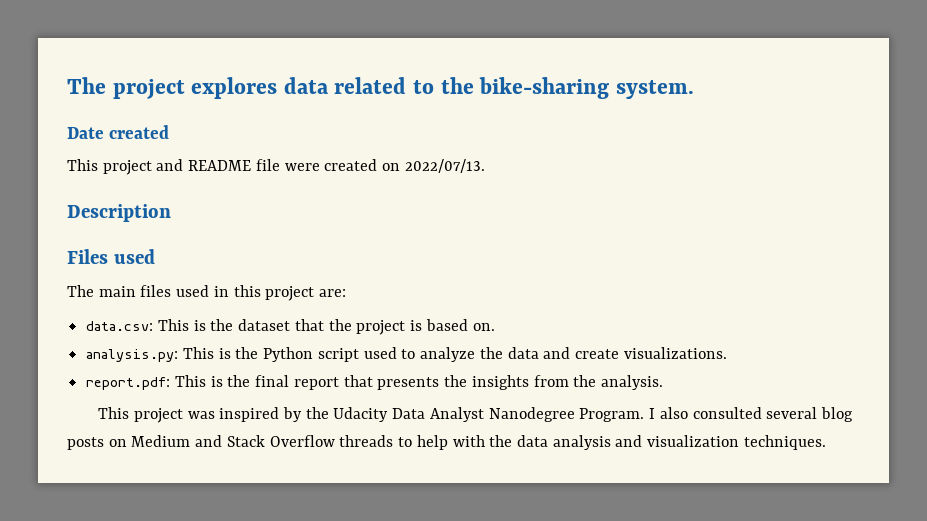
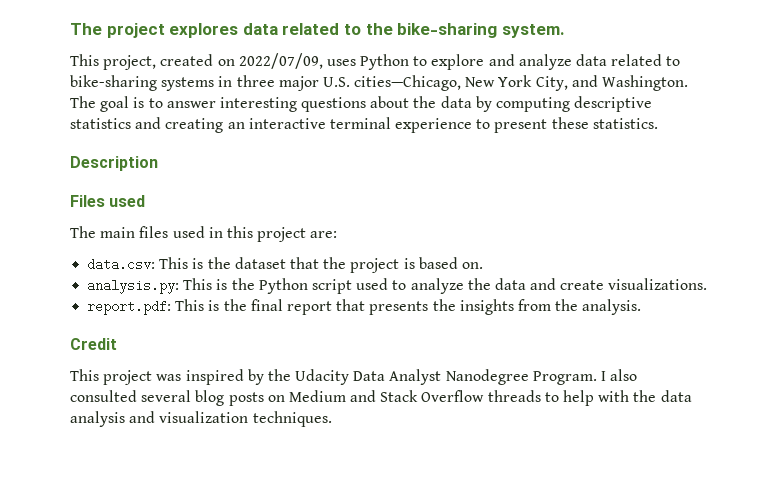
- Date created
- This project and README file were created on 2022/07/13.
+ This project, created on 2022/07/09, uses Python to explore and analyze data related to bike-sharing systems in three major U.S. cities—Chicago, New York City, and Washington. The goal is to answer interesting questions about the data by computing descriptive statistics and creating an interactive terminal experience to present these statistics.
+ Credit

